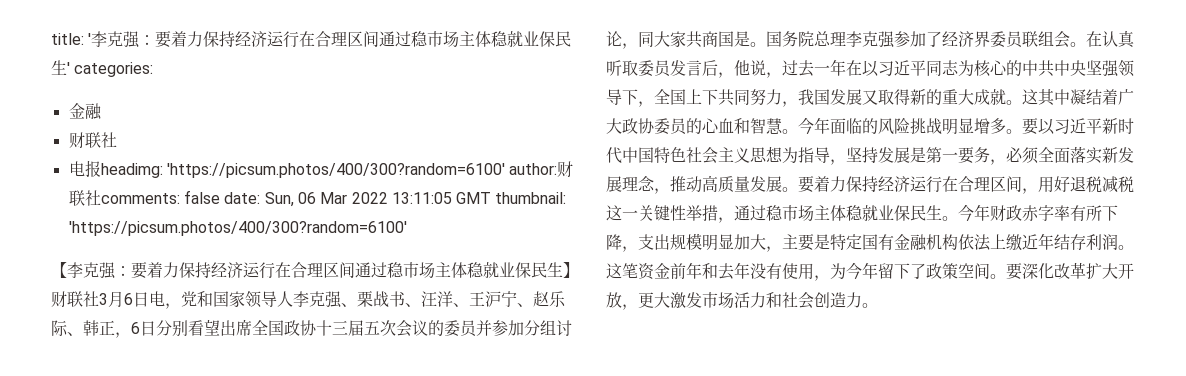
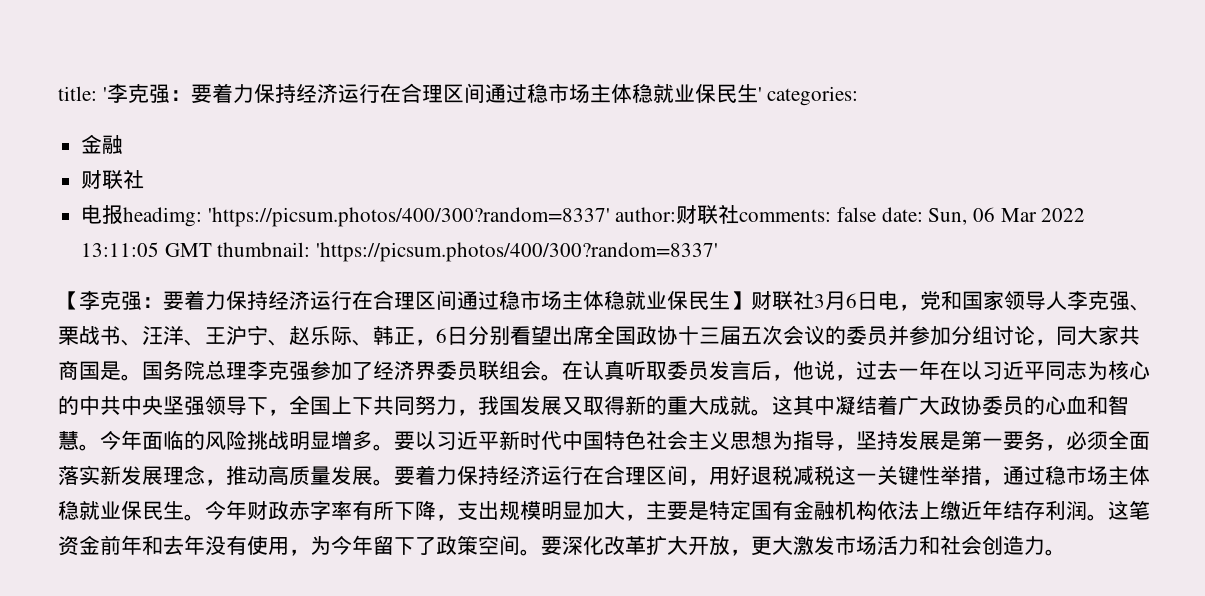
- 电报headimg: 'https://picsum.photos/400/300?random=6100' author:财联社comments: false date: Sun, 06 Mar 2022 13:11:05 GMT thumbnail: 'https://picsum.photos/400/300?random=6100'
+ 电报headimg: 'https://picsum.photos/400/300?random=8337' author:财联社comments: false date: Sun, 06 Mar 2022 13:11:05 GMT thumbnail: 'https://picsum.photos/400/300?random=8337'

